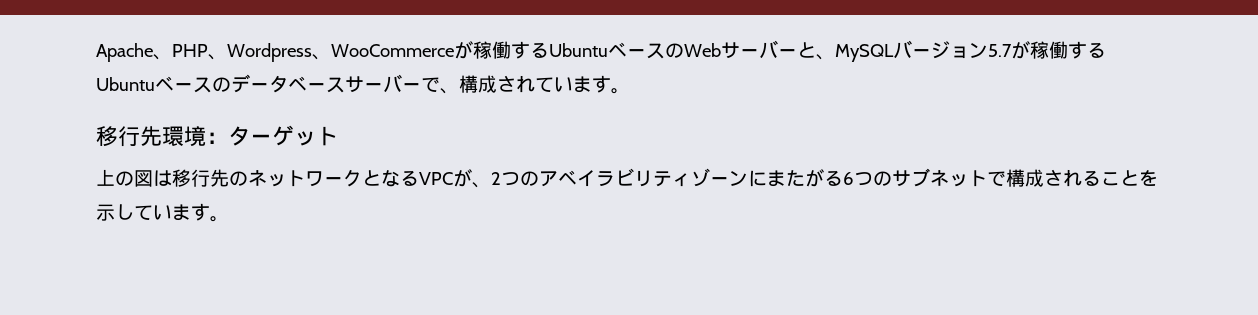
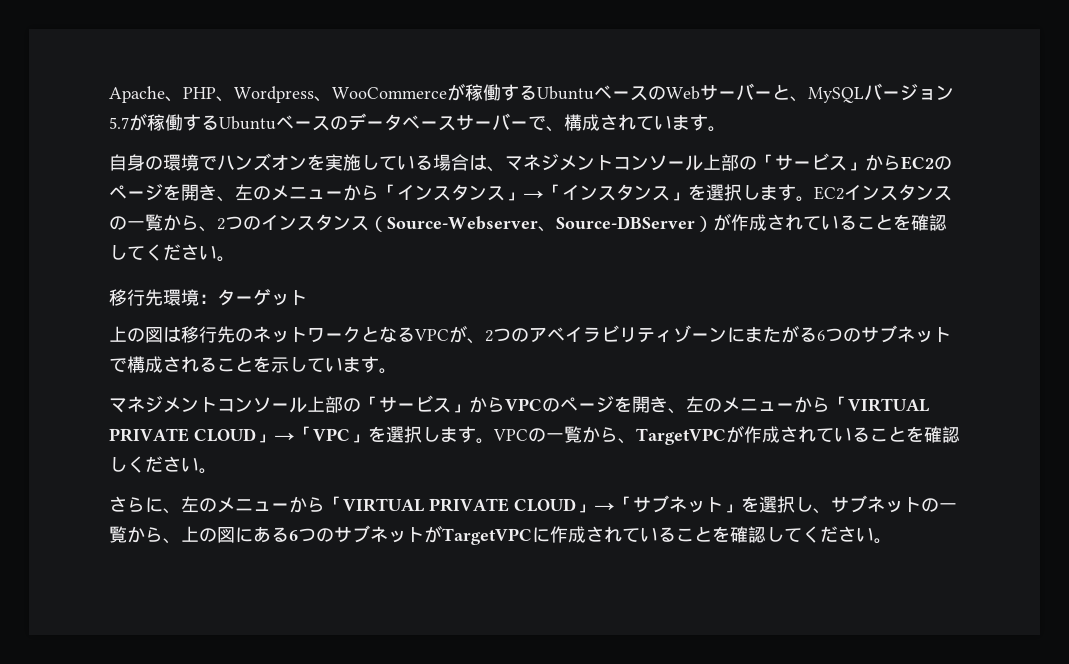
+ 自身の環境でハンズオンを実施している場合は、マネジメントコンソール上部の「サービス」からEC2のページを開き、左のメニューから「インスタンス」→「インスタンス」を選択します。EC2インスタンスの一覧から、2つのインスタンス（Source-Webserver、Source-DBServer）が作成されていることを確認してください。
+ マネジメントコンソール上部の「サービス」からVPCのページを開き、左のメニューから「VIRTUAL PRIVATE CLOUD」→「VPC」を選択します。VPCの一覧から、TargetVPCが作成されていることを確認しください。
+ さらに、左のメニューから「VIRTUAL PRIVATE CLOUD」→「サブネット」を選択し、サブネットの一覧から、上の図にある6つのサブネットがTargetVPCに作成されていることを確認してください。

